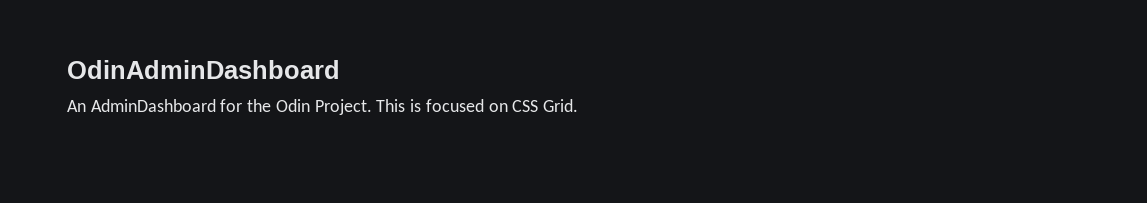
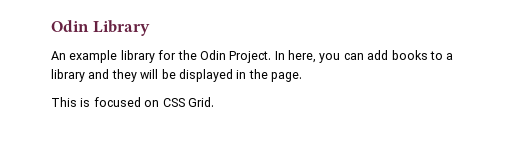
- OdinAdminDashboard
+ Odin Library
- An AdminDashboard for the Odin Project. This is focused on CSS Grid.
+ An example library for the Odin Project. In here, you can add books to a library and they will be displayed in the page.
+ This is focused on CSS Grid.

